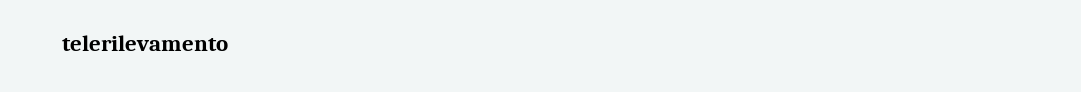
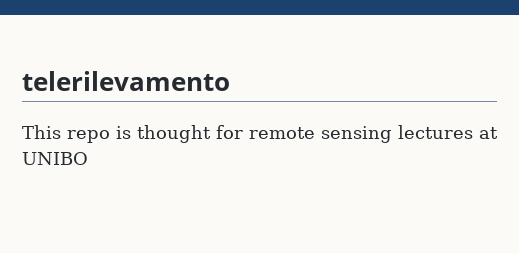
+ This repo is thought for remote sensing lectures at UNIBO

